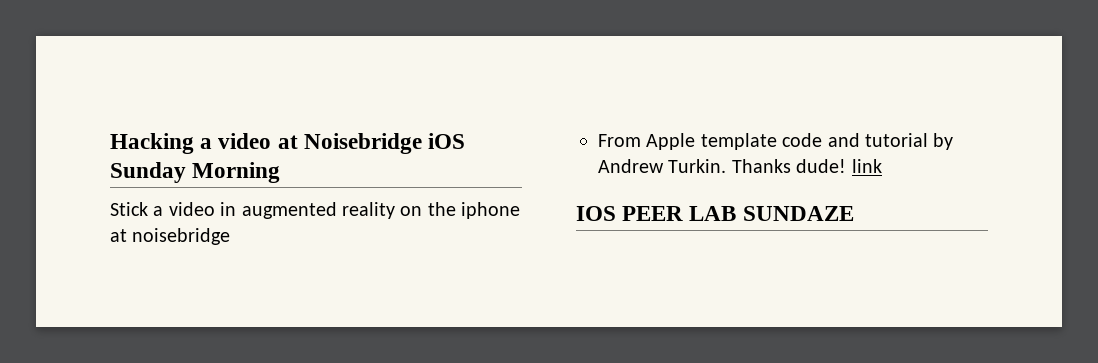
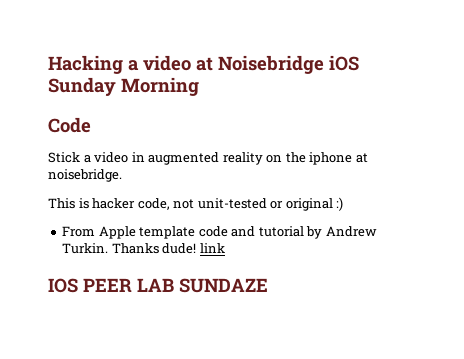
+ Code
- Stick a video in augmented reality on the iphone at noisebridge
+ Stick a video in augmented reality on the iphone at noisebridge.
+ This is hacker code, not unit-tested or original :)

